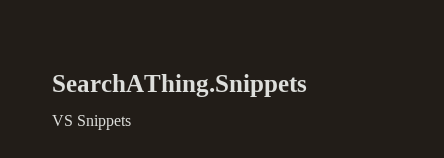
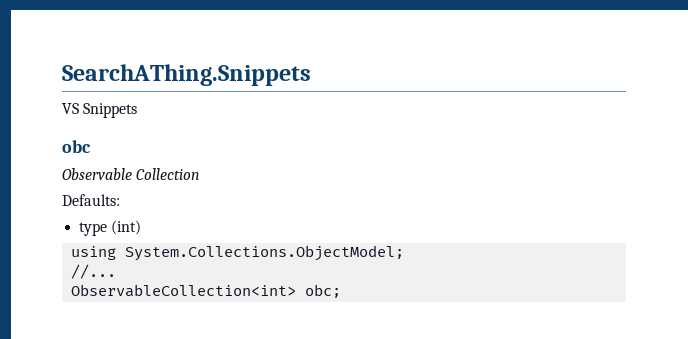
+ obc
+ Observable Collection
+ Defaults:
+ type (int)
+ using System.Collections.ObjectModel;
+ //...
+ ObservableCollection<int> obc;

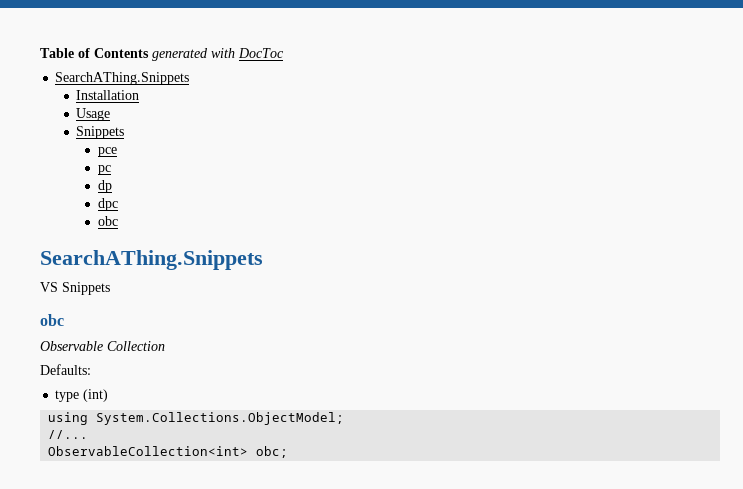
+ Table of Contents generated with DocToc
+ SearchAThing.Snippets
+ Installation
+ Usage
+ Snippets
+ pce
+ pc
+ dp
+ dpc
+ obc

